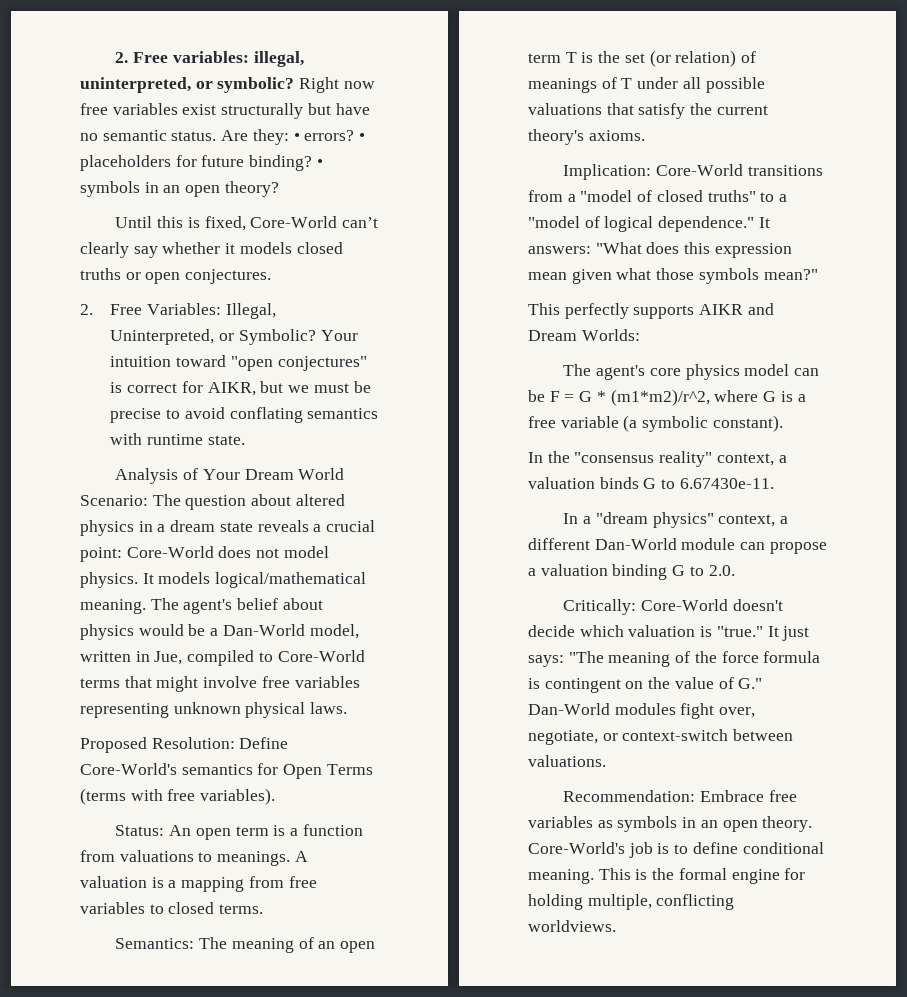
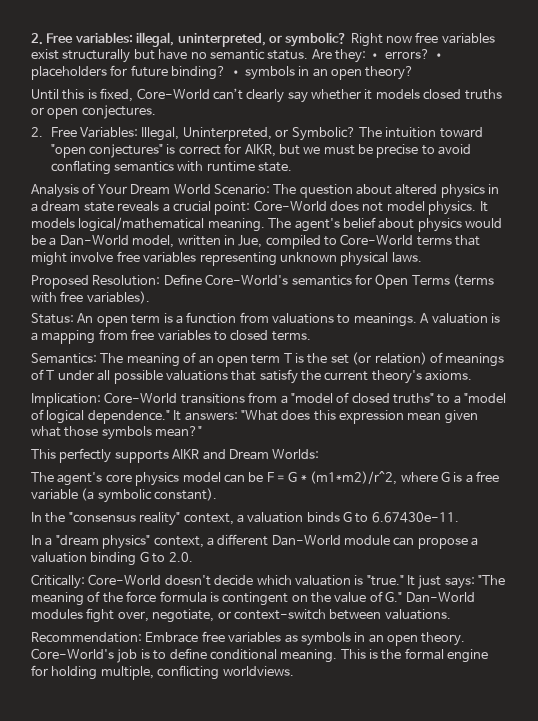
- Your intuition toward "open conjectures" is correct for AIKR, but we must be precise to avoid conflating semantics with runtime state.
+ The intuition toward "open conjectures" is correct for AIKR, but we must be precise to avoid conflating semantics with runtime state.

